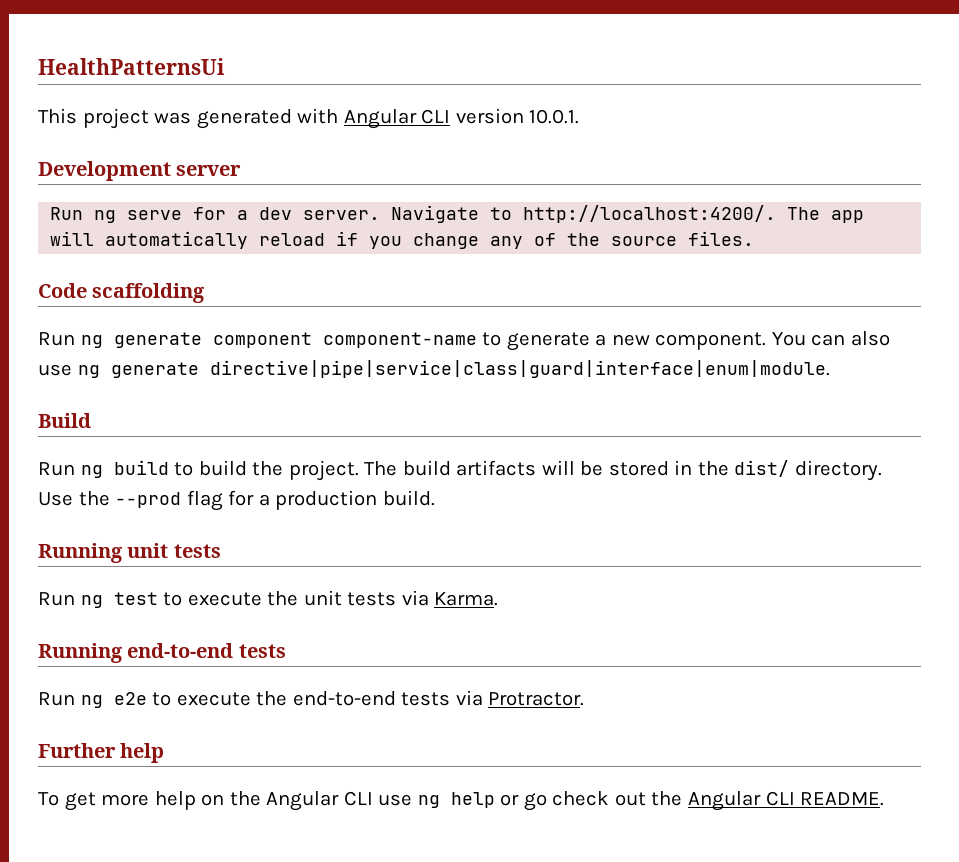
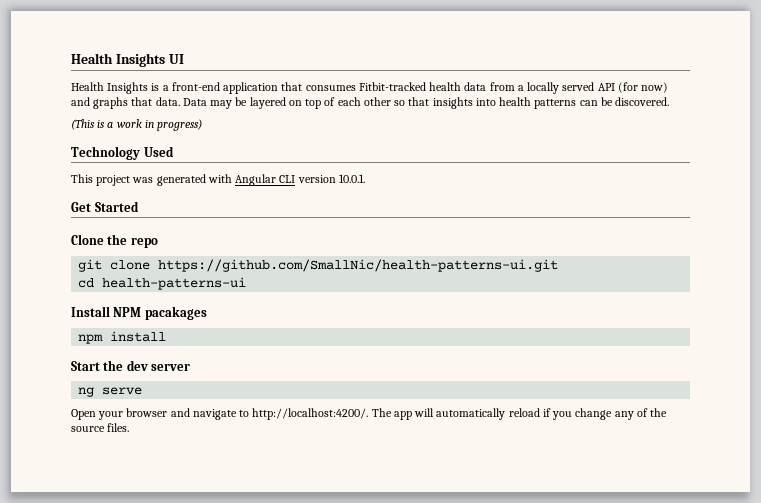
- HealthPatternsUi
+ Health Insights UI
+ Health Insights is a front-end application that consumes Fitbit-tracked health data from a locally served API (for now) and graphs that data. Data may be layered on top of each other so that insights into health patterns can be discovered.
+ (This is a work in progress)
+ Technology Used
- Development server
+ Get Started
+ Clone the repo
+ git clone https://github.com/SmallNic/health-patterns-ui.git
+ cd health-patterns-ui
+ Install NPM pacakages
+ npm install
+ Start the dev server
- Run ng serve for a dev server. Navigate to http://localhost:4200/.
+ ng serve
+ Open your browser and navigate to http://localhost:4200/.
- Code scaffolding
- Run ng generate component component-name to generate a new component. You can also use ng generate directive|pipe|service|class|guard|interface|enum|module.
- Build
- Run ng build to build the project. The build artifacts will be stored in the dist/ directory. Use the --prod flag for a production build.
- Running unit tests
- Run ng test to execute the unit tests via Karma.
- Running end-to-end tests
- Run ng e2e to execute the end-to-end tests via Protractor.
- Further help
- To get more help on the Angular CLI use ng help or go check out the Angular CLI README.

